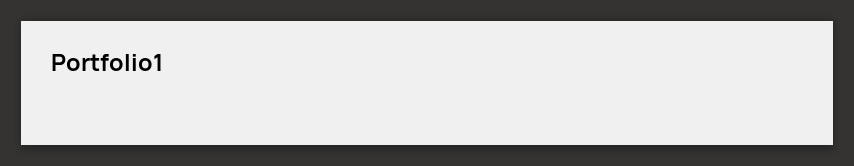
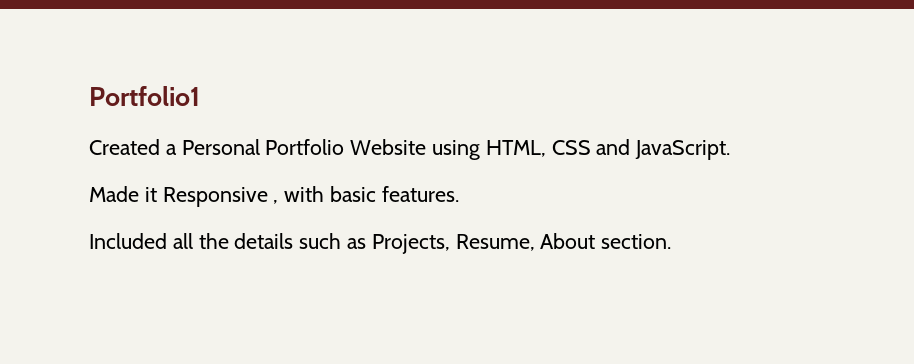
+ Created a Personal Portfolio Website using HTML, CSS and JavaScript.
+ Made it Responsive , with basic features.
+ Included all the details such as Projects, Resume, About section.

